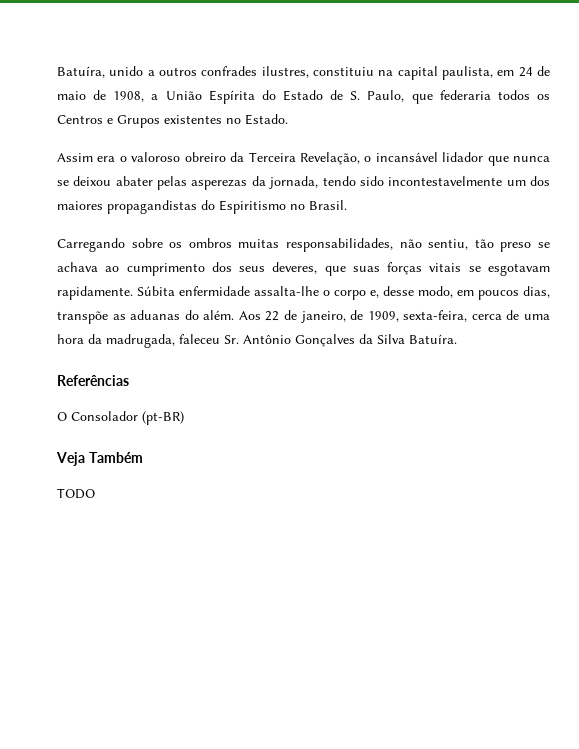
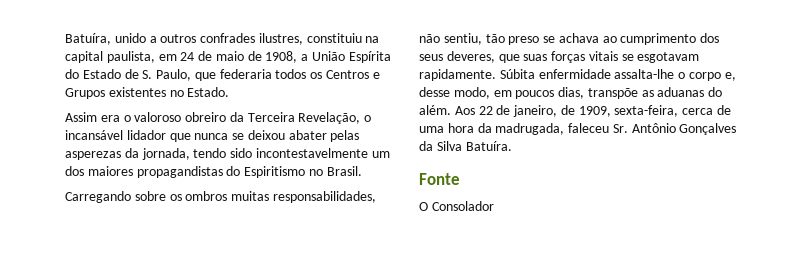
- Referências
+ Fonte
- O Consolador (pt-BR)
- Veja Também
- TODO
+ O Consolador

